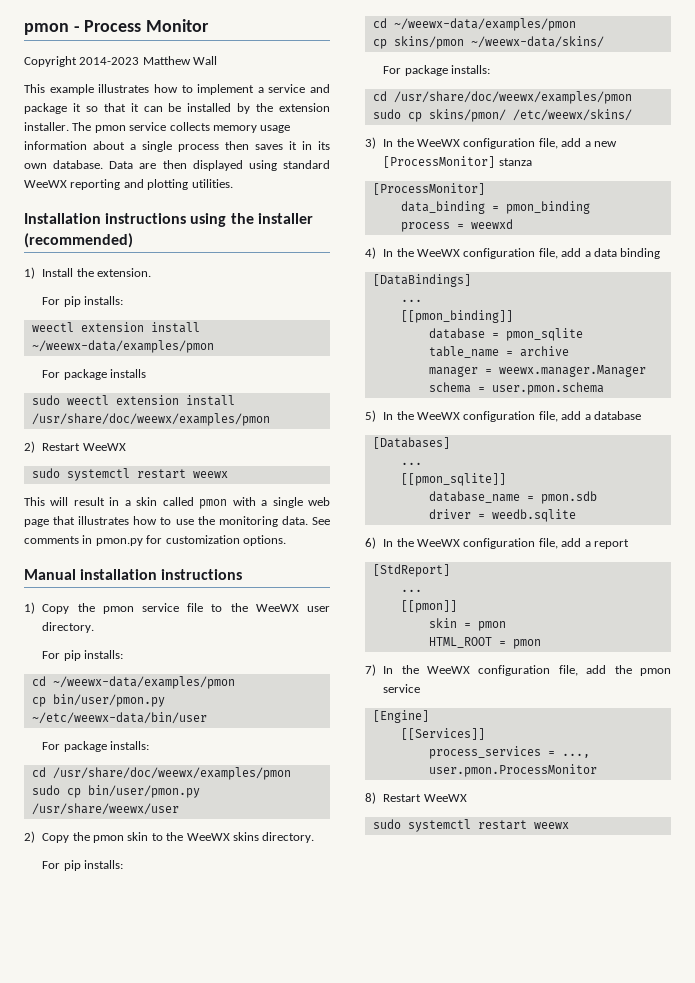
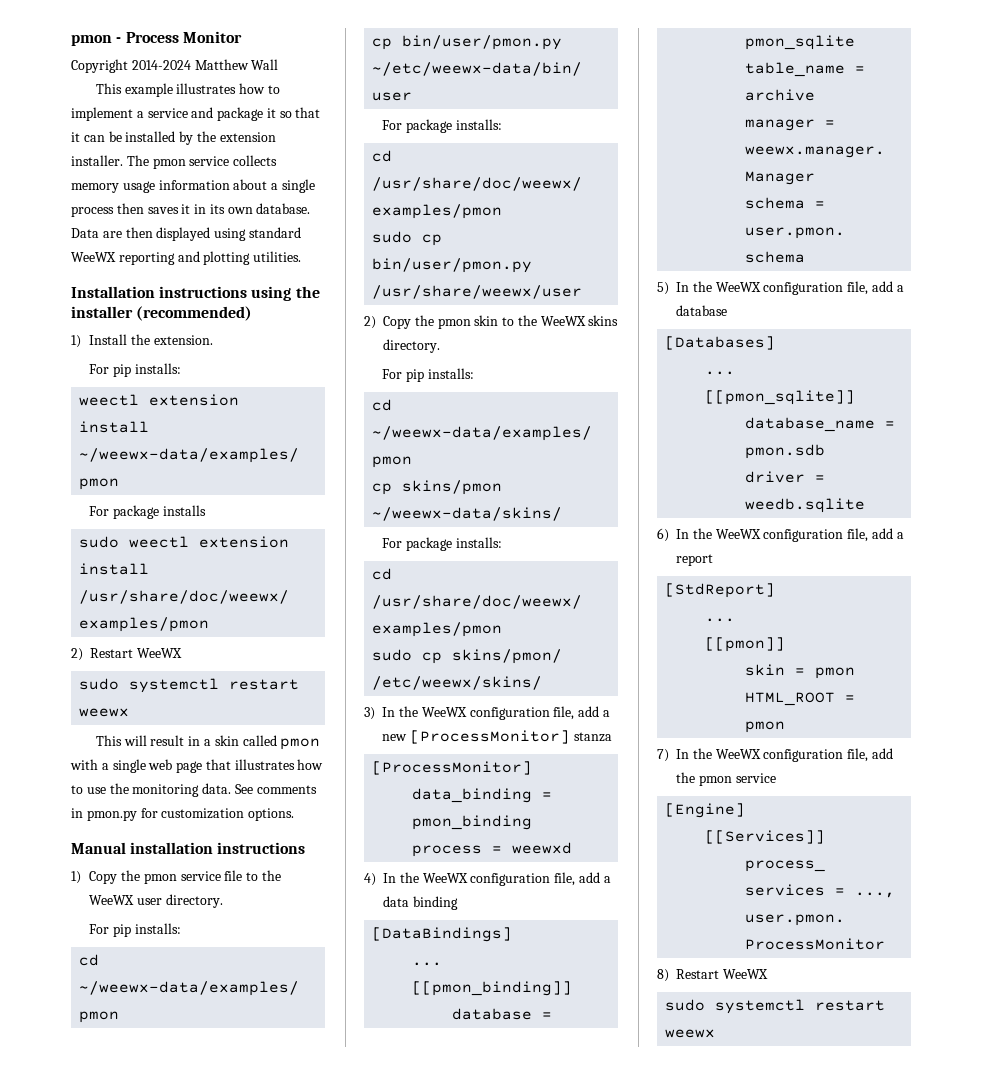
- Copyright 2014-2023 Matthew Wall
+ Copyright 2014-2024 Matthew Wall

